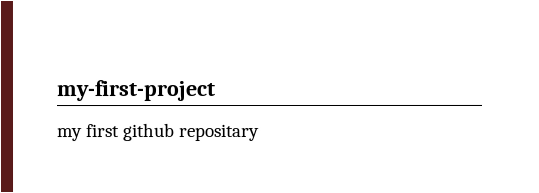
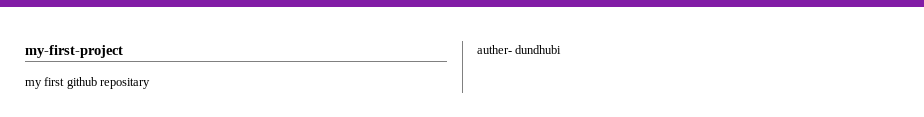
+ auther- dundhubi

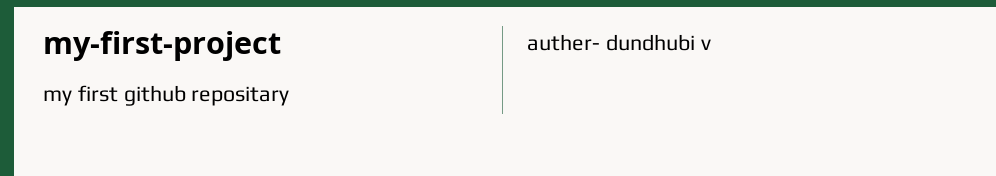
- auther- dundhubi
+ auther- dundhubi v

